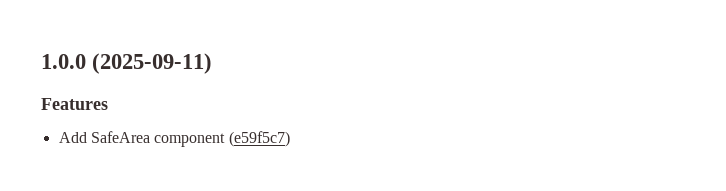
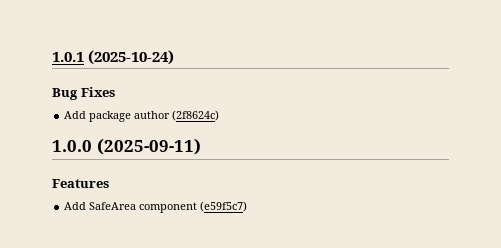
+ 1.0.1 (2025-10-24)
+ Bug Fixes
+ Add package author (2f8624c)

